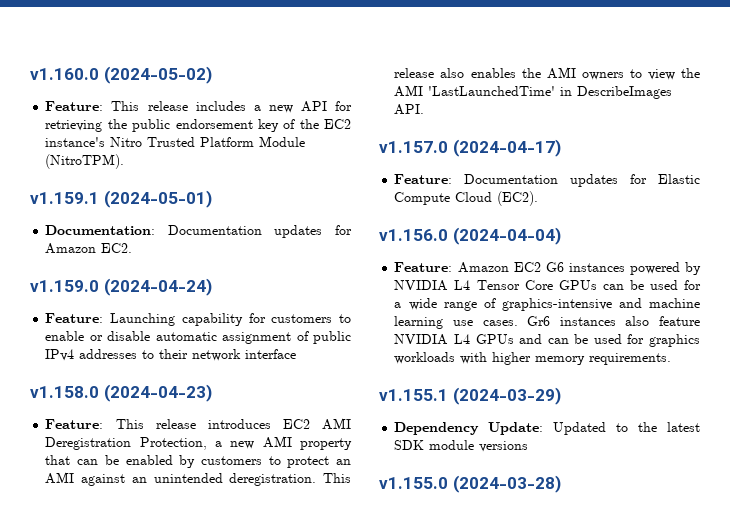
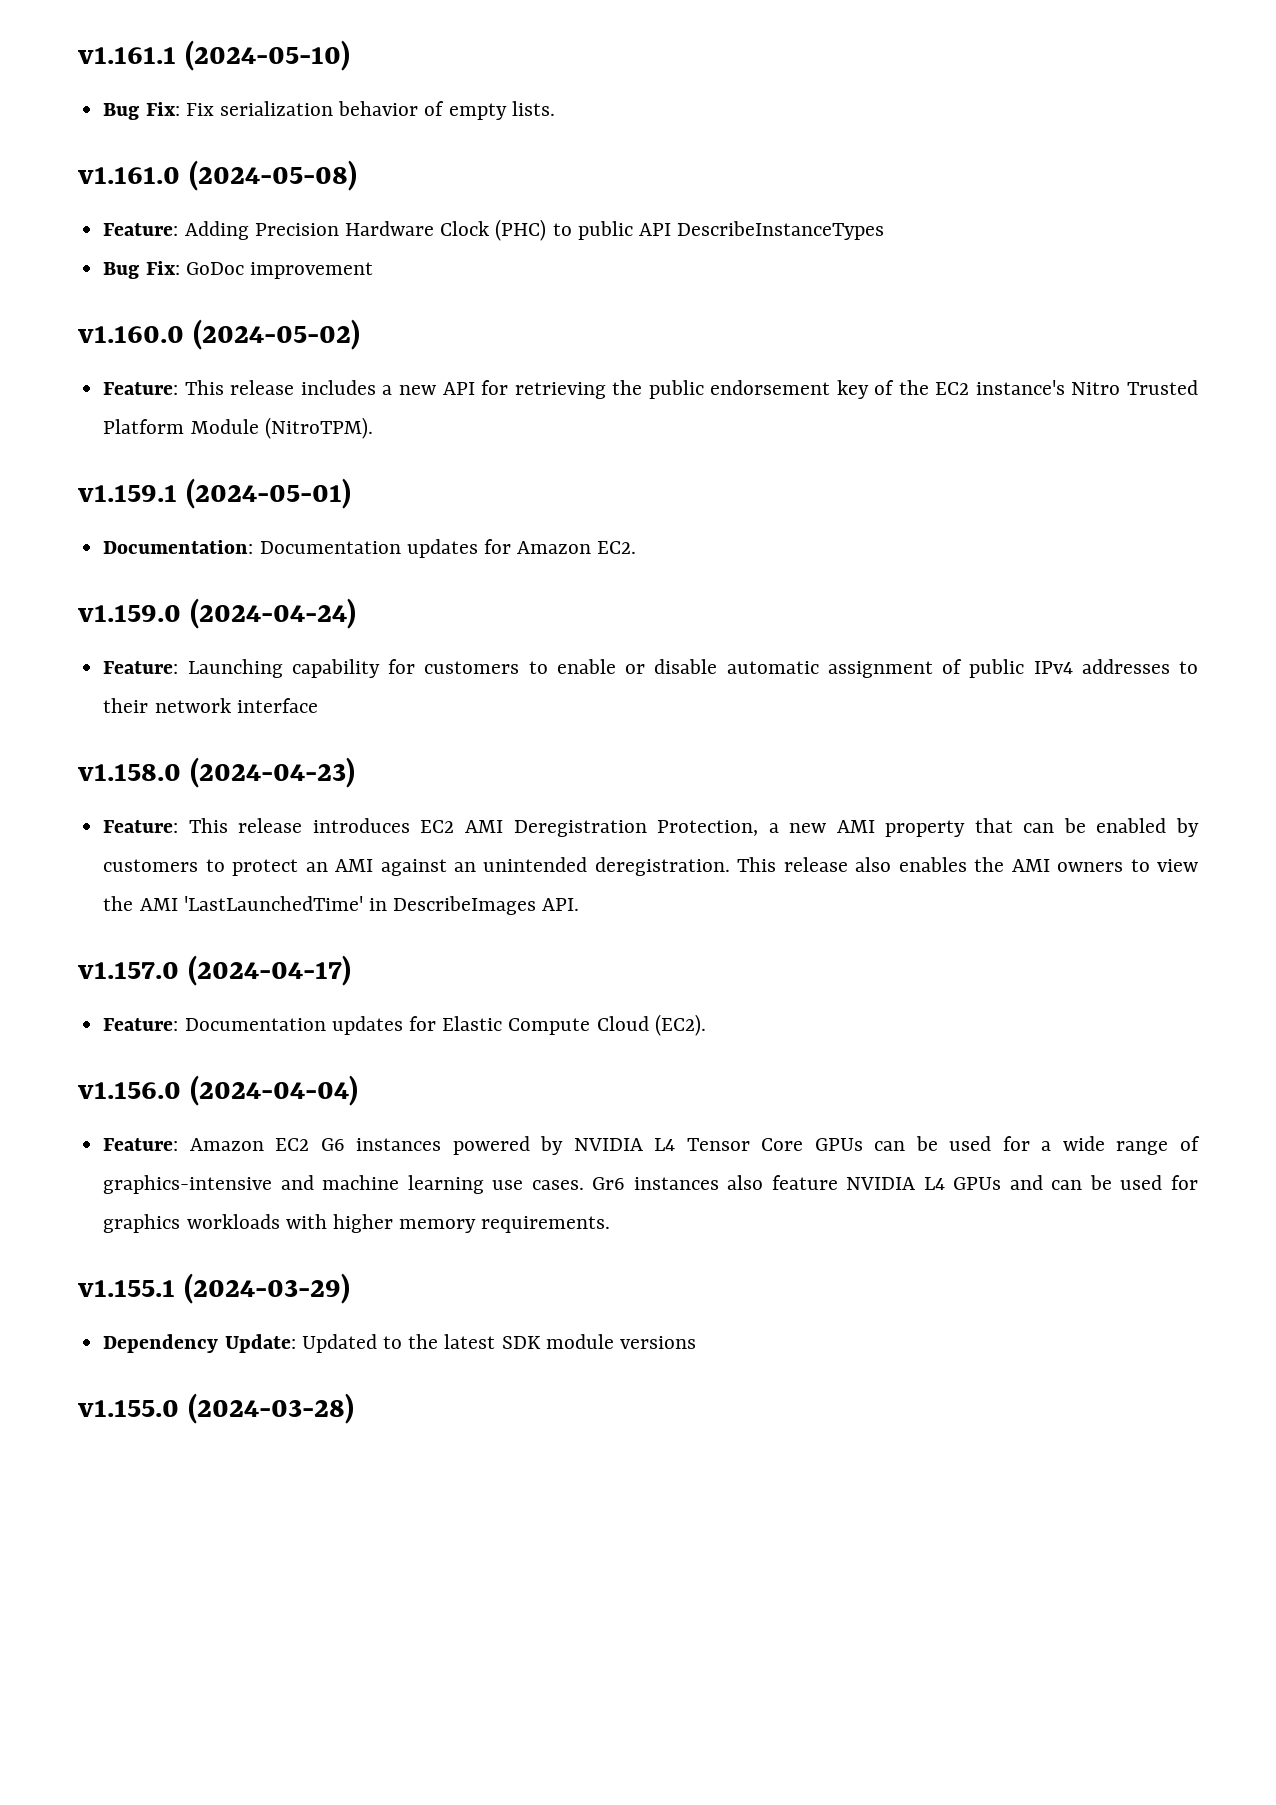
+ v1.161.1 (2024-05-10)
+ Bug Fix: Fix serialization behavior of empty lists.
+ v1.161.0 (2024-05-08)
+ Feature: Adding Precision Hardware Clock (PHC) to public API DescribeInstanceTypes
+ Bug Fix: GoDoc improvement

